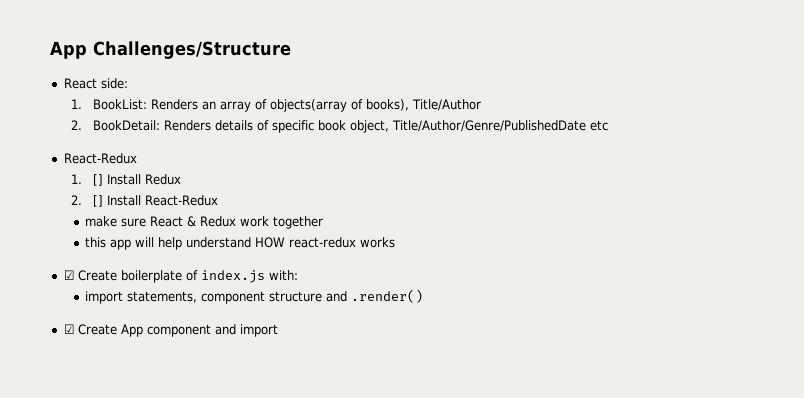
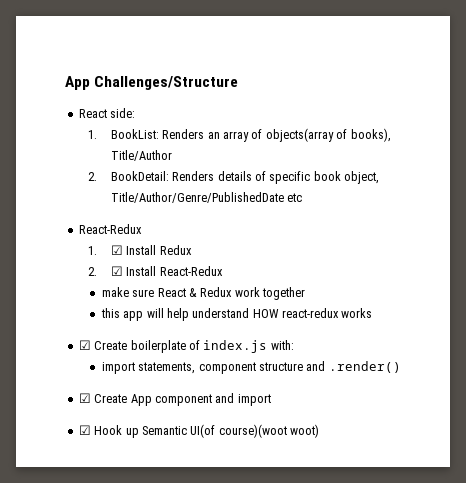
- 1. [] Install Redux
+ 1. ☑ Install Redux
- 2. [] Install React-Redux
+ 2. ☑ Install React-Redux
+ ☑ Hook up Semantic UI(of course)(woot woot)

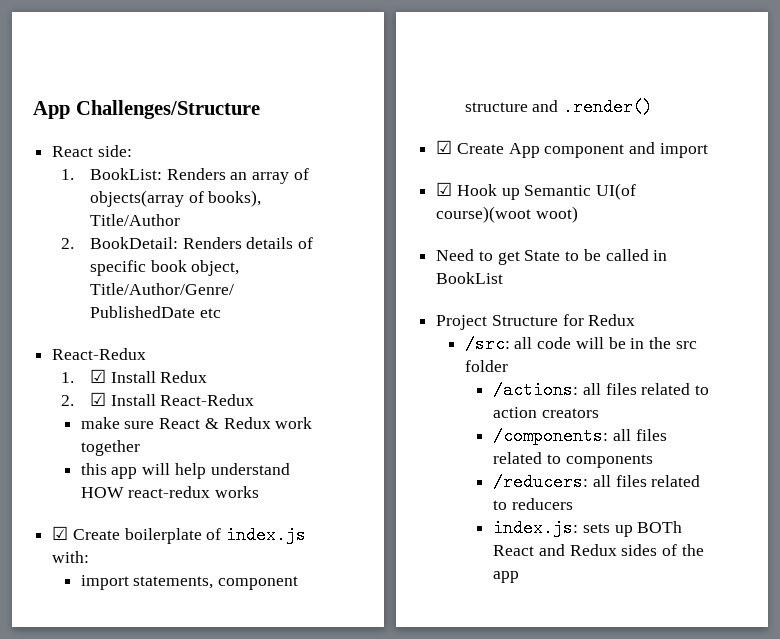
+ Need to get State to be called in BookList
+ Project Structure for Redux
+ /src: all code will be in the src folder
+ /actions: all files related to action creators
+ /components: all files related to components
+ /reducers: all files related to reducers
+ index.js: sets up BOTh React and Redux sides of the app

